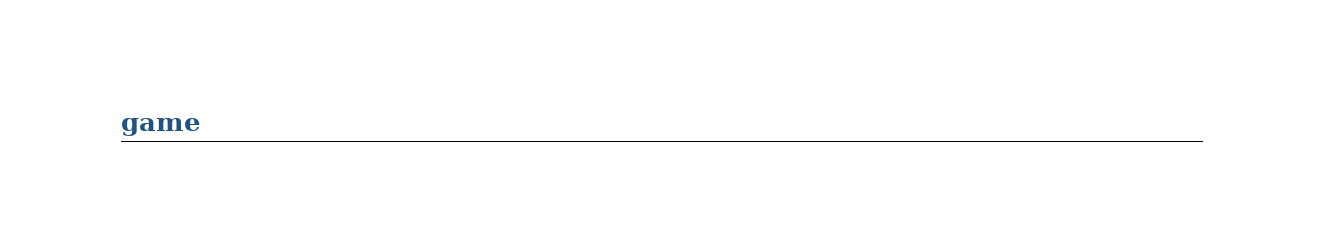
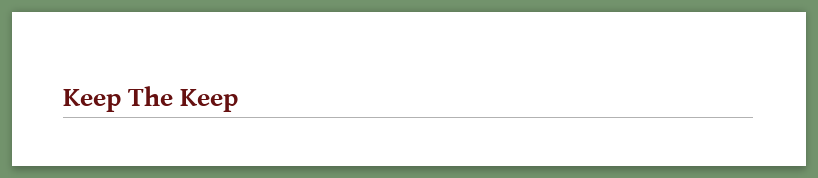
- game
+ Keep The Keep

